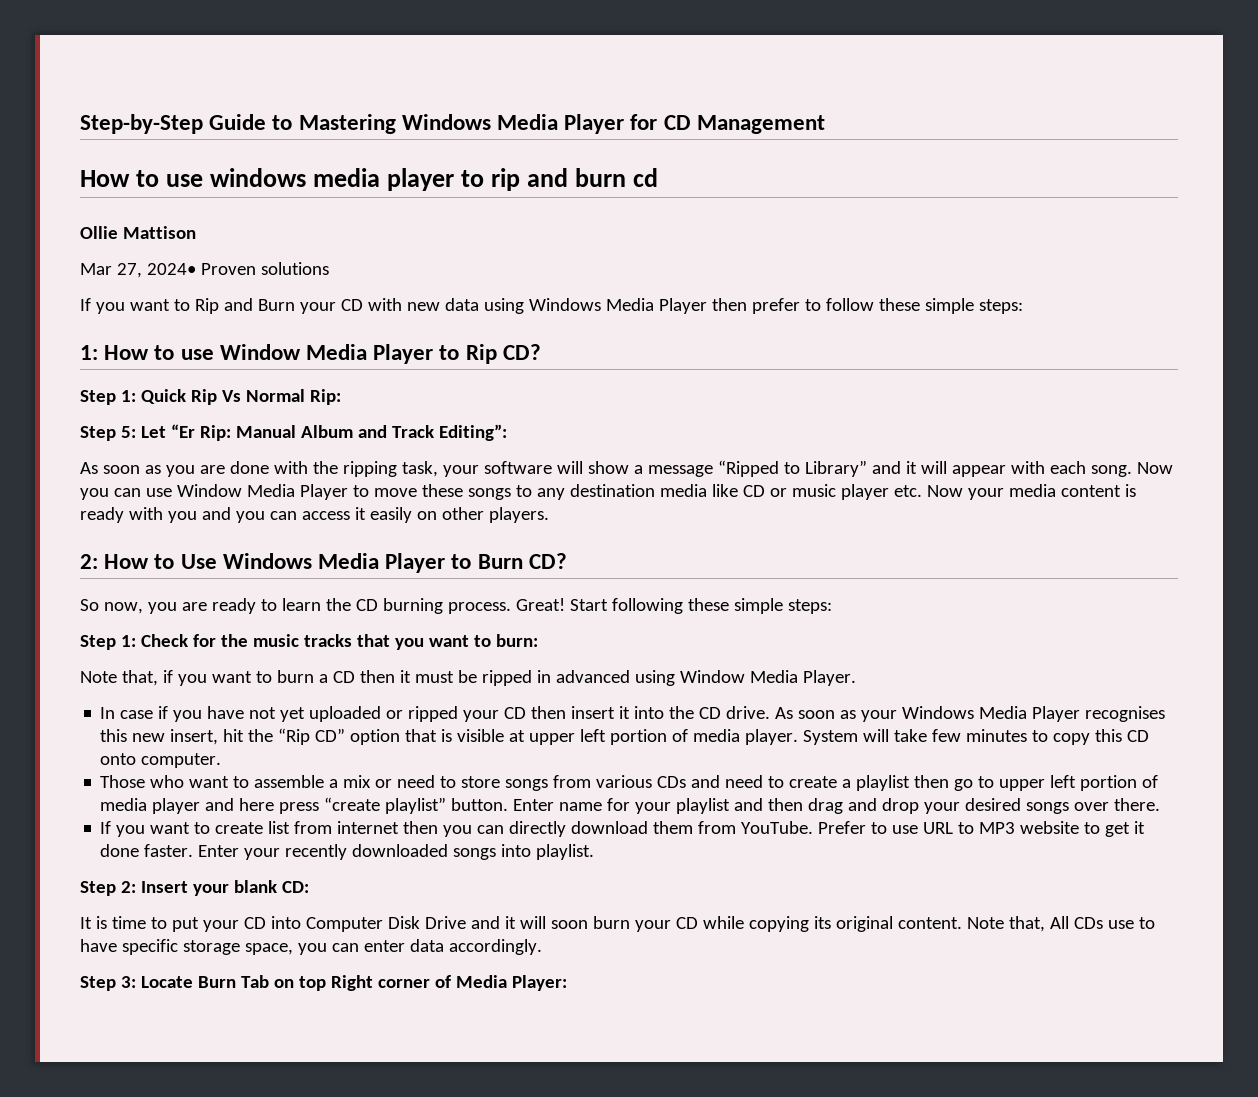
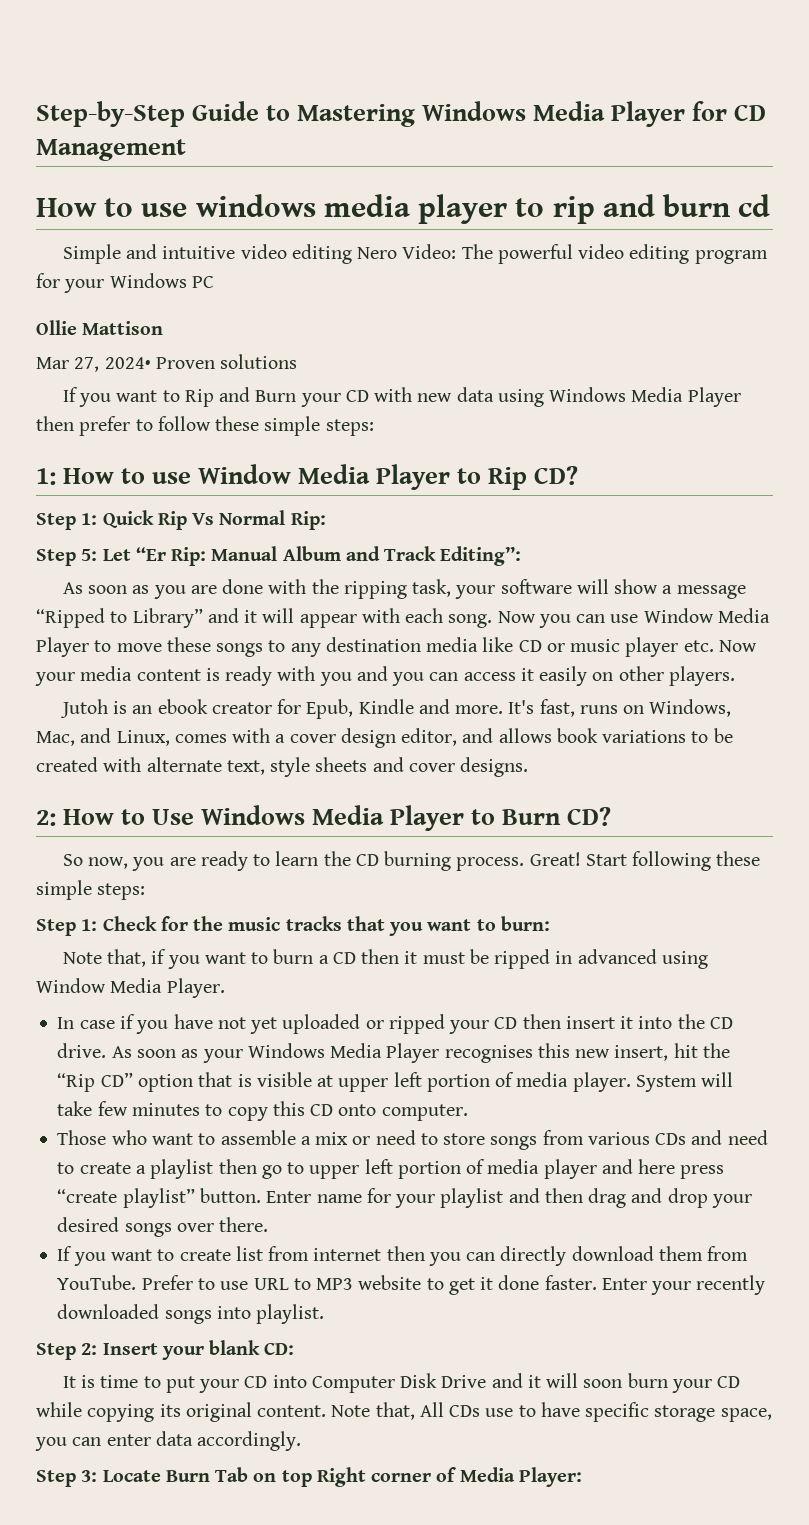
+ Simple and intuitive video editing Nero Video: The powerful video editing program for your Windows PC
+ Jutoh is an ebook creator for Epub, Kindle and more. It's fast, runs on Windows, Mac, and Linux, comes with a cover design editor, and allows book variations to be created with alternate text, style sheets and cover designs.

